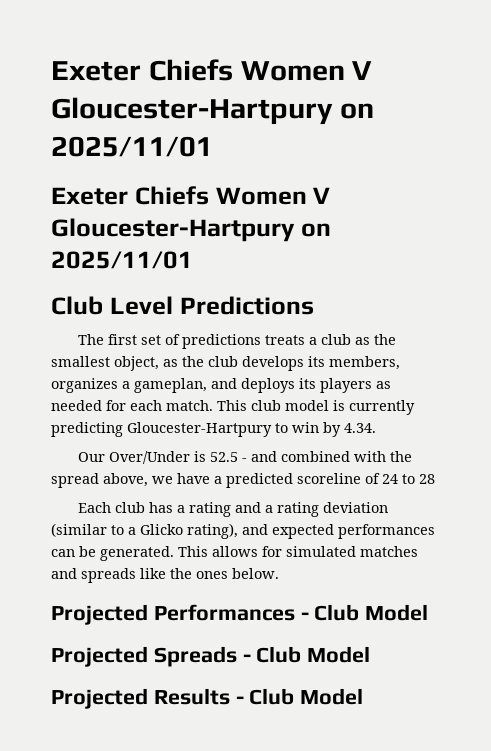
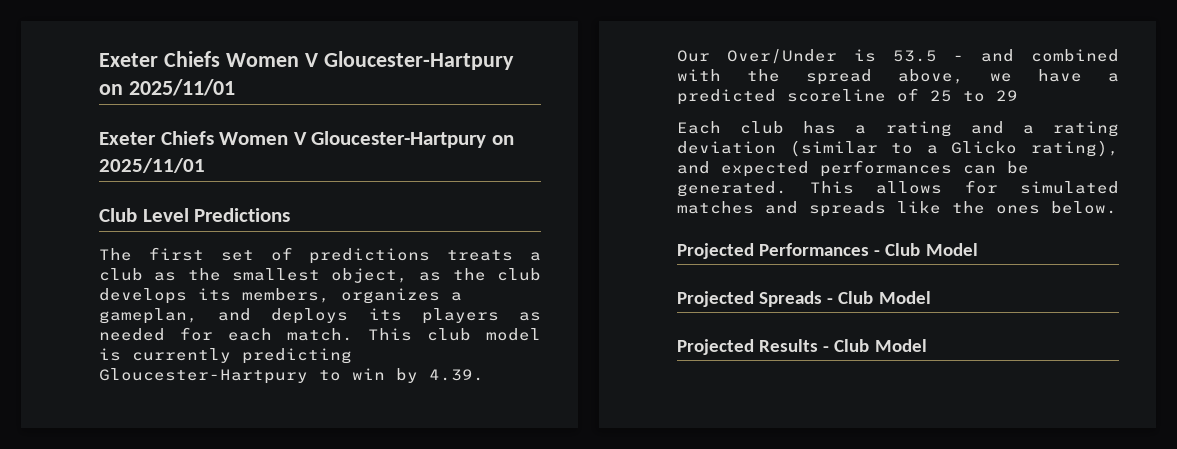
- This club model is currently predicting Gloucester-Hartpury to win by 4.34.
+ This club model is currently predicting Gloucester-Hartpury to win by 4.39.
- Our Over/Under is 52.5 - and combined with the spread above, we have a predicted scoreline of 24 to 28
+ Our Over/Under is 53.5 - and combined with the spread above, we have a predicted scoreline of 25 to 29

